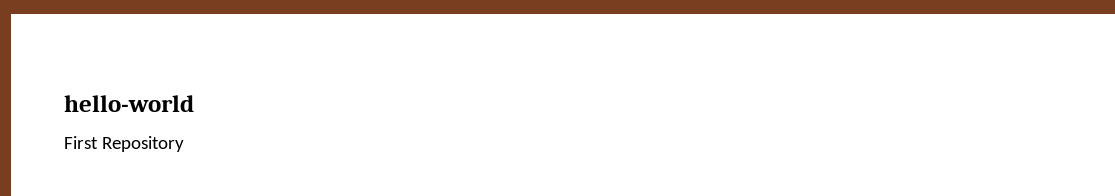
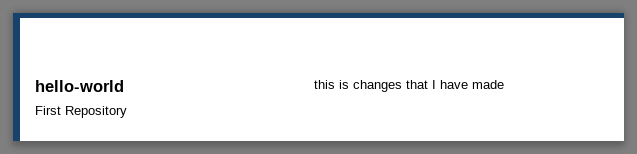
+ this is changes that I have made

